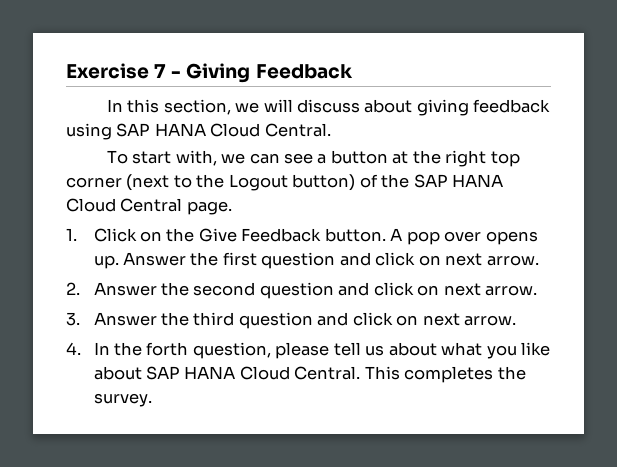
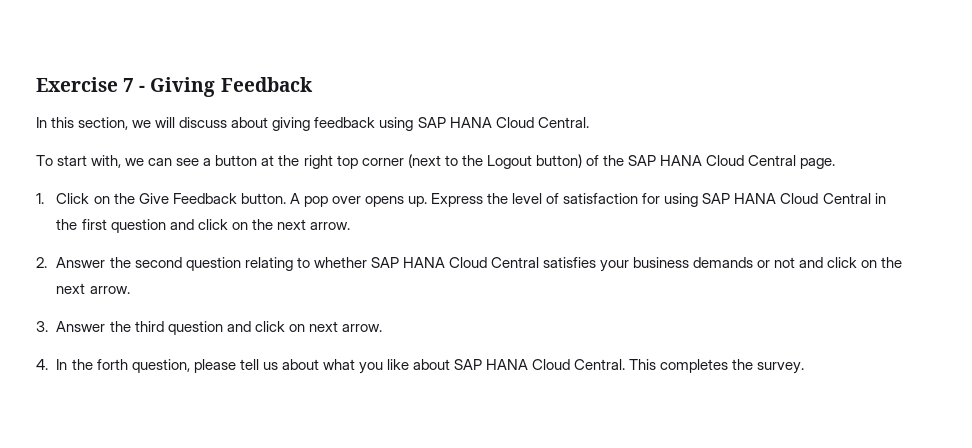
- Answer the first question and click on next arrow.
+ Express the level of satisfaction for using SAP HANA Cloud Central in the first question and click on the next arrow.
- 2. Answer the second question and click on next arrow.
+ 2. Answer the second question relating to whether SAP HANA Cloud Central satisfies your business demands or not and click on the next arrow.

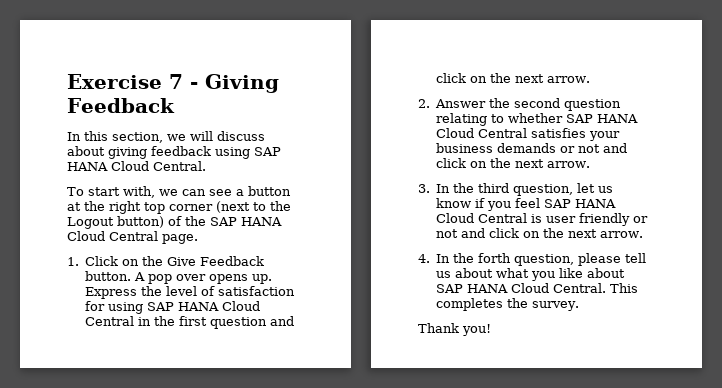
- 3. Answer the third question and click on next arrow.
+ 3. In the third question, let us know if you feel SAP HANA Cloud Central is user friendly or not and click on the next arrow.
+ Thank you!

